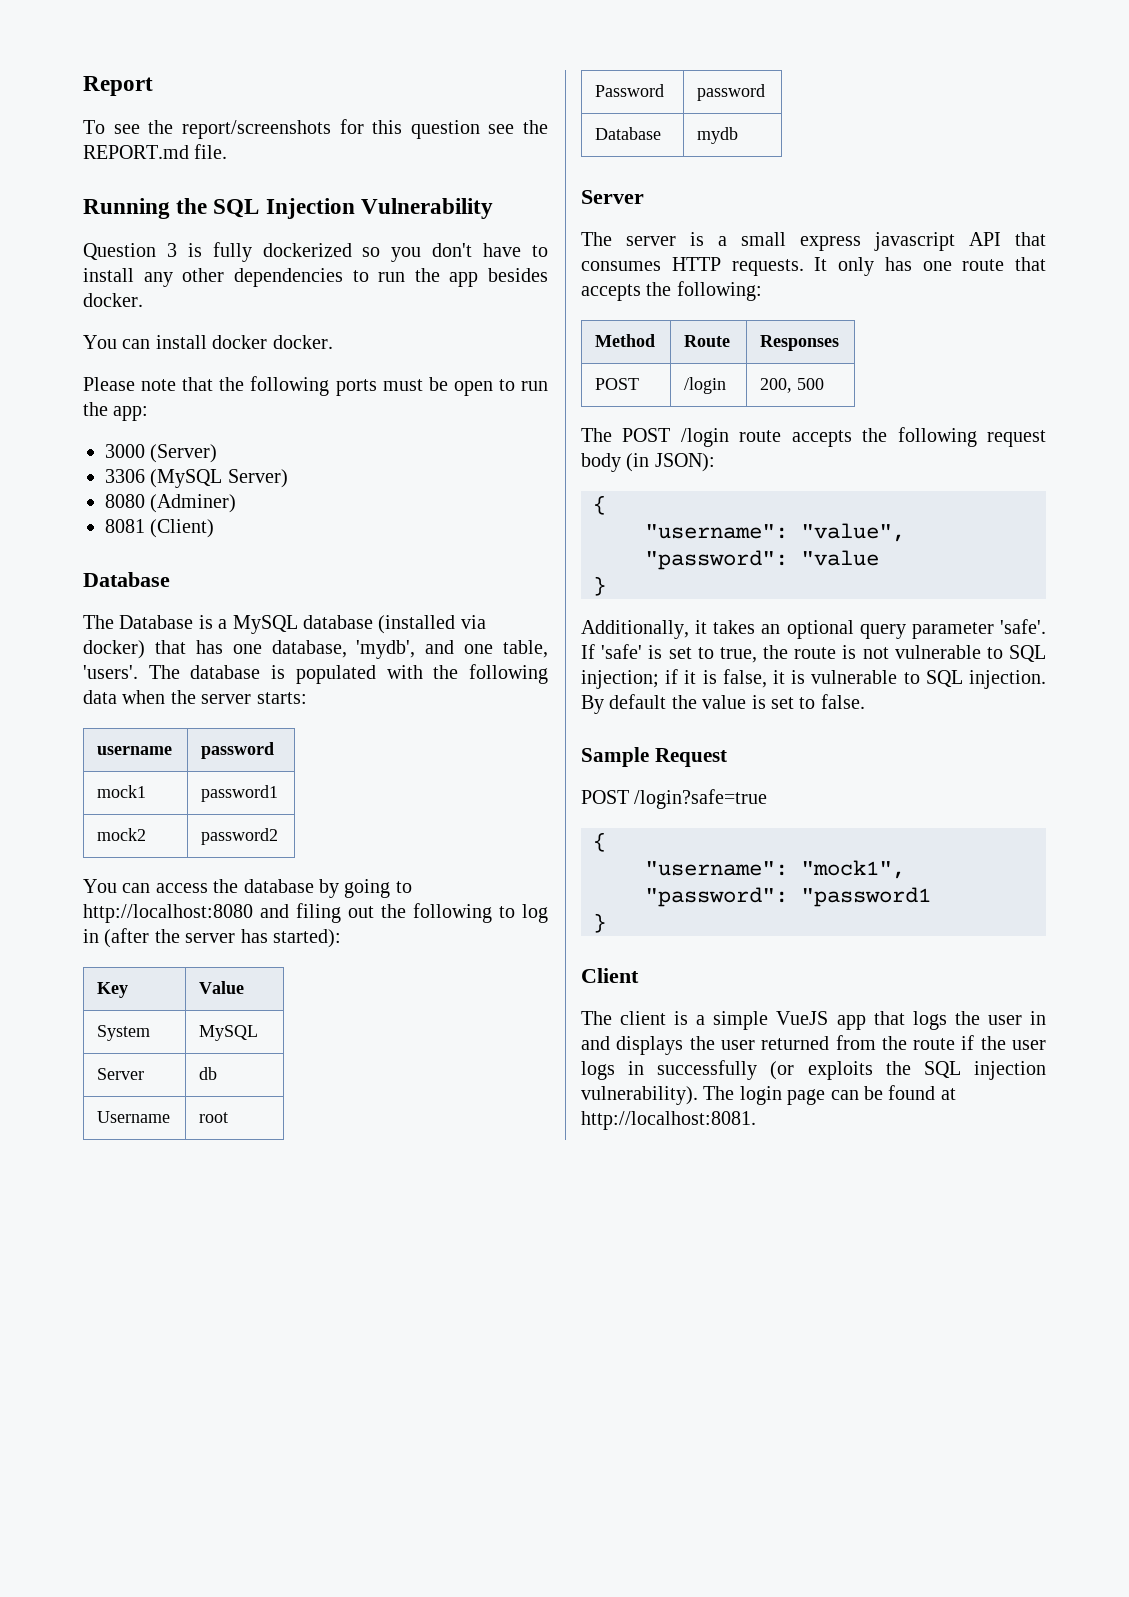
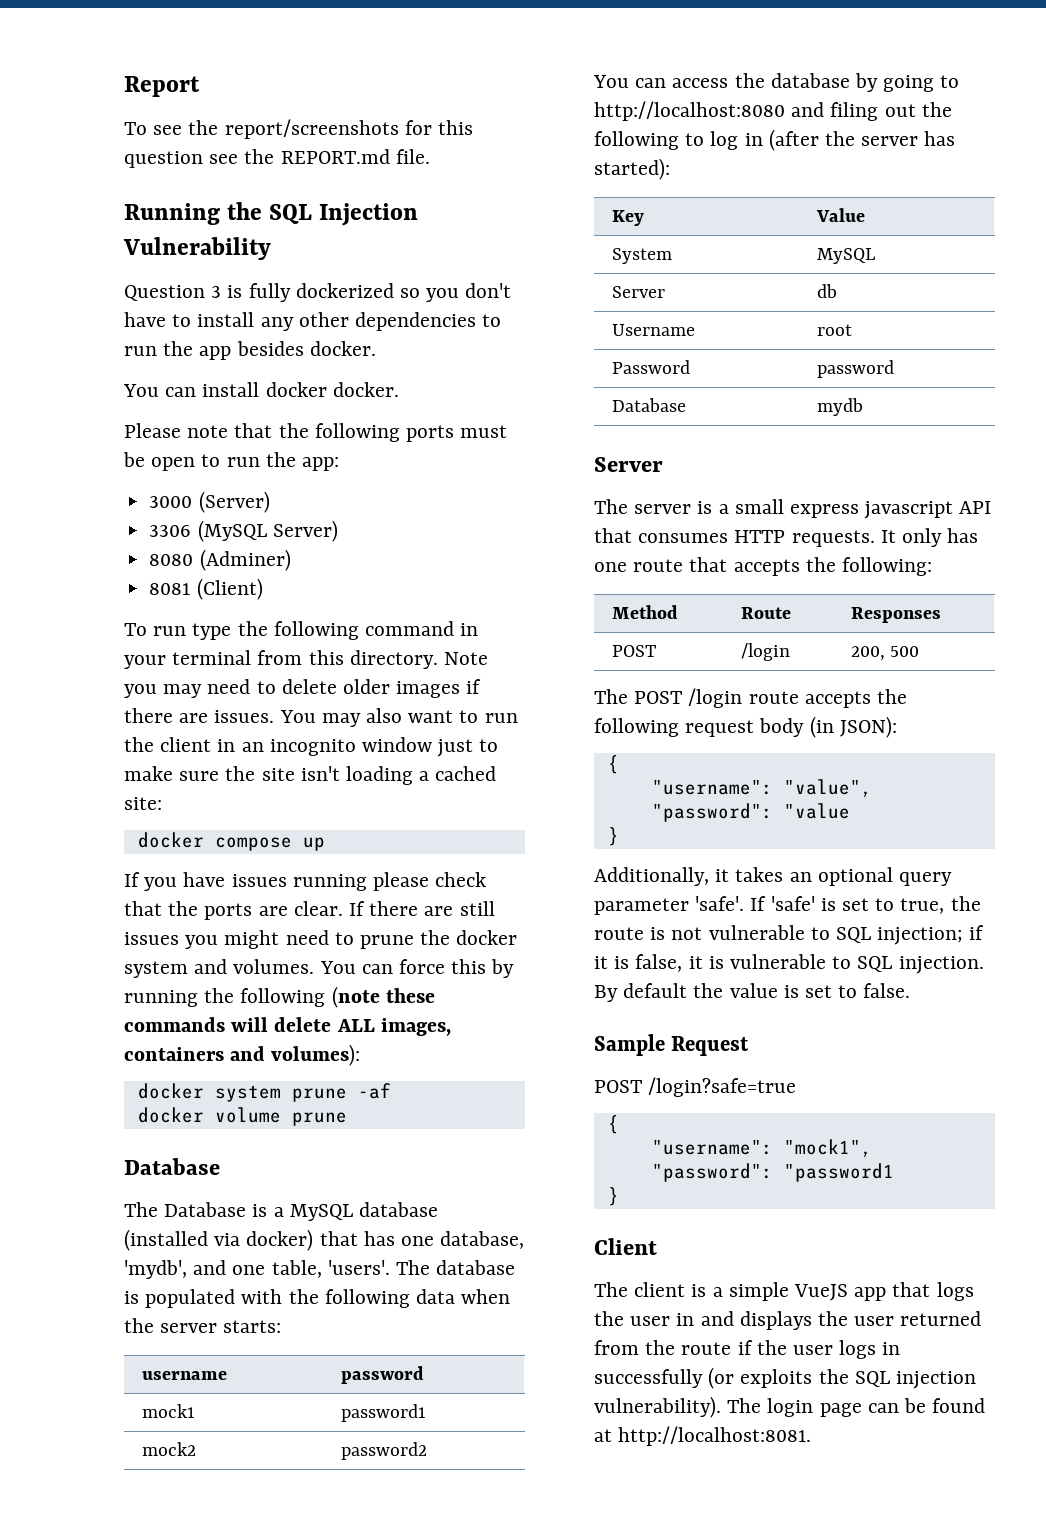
+ To run type the following command in your terminal from this directory. Note you may need to delete older images if there are issues. You may also want to run the client in an incognito window just to make sure the site isn't loading a cached site:
+ docker compose up
+ If you have issues running please check that the ports are clear. If there are still issues you might need to prune the docker system and volumes. You can force this by running the following (note these commands will delete ALL images, containers and volumes):
+ docker system prune -af
+ docker volume prune

